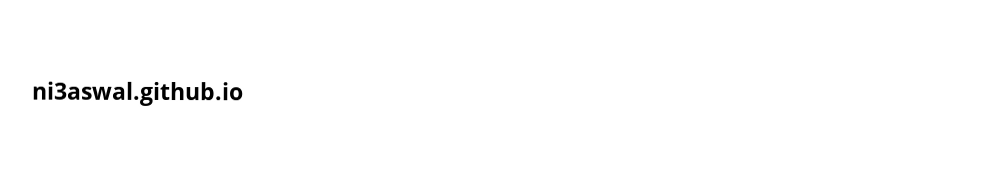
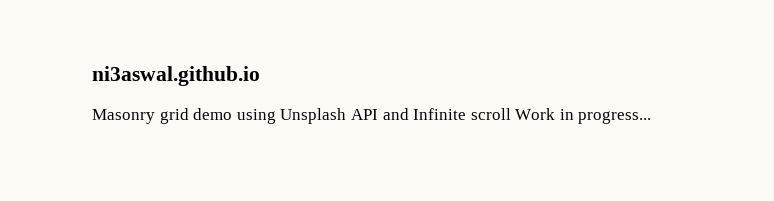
+ Masonry grid demo using Unsplash API and Infinite scroll Work in progress...

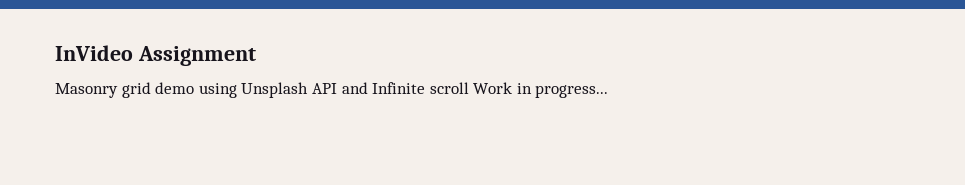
- ni3aswal.github.io
+ InVideo Assignment

